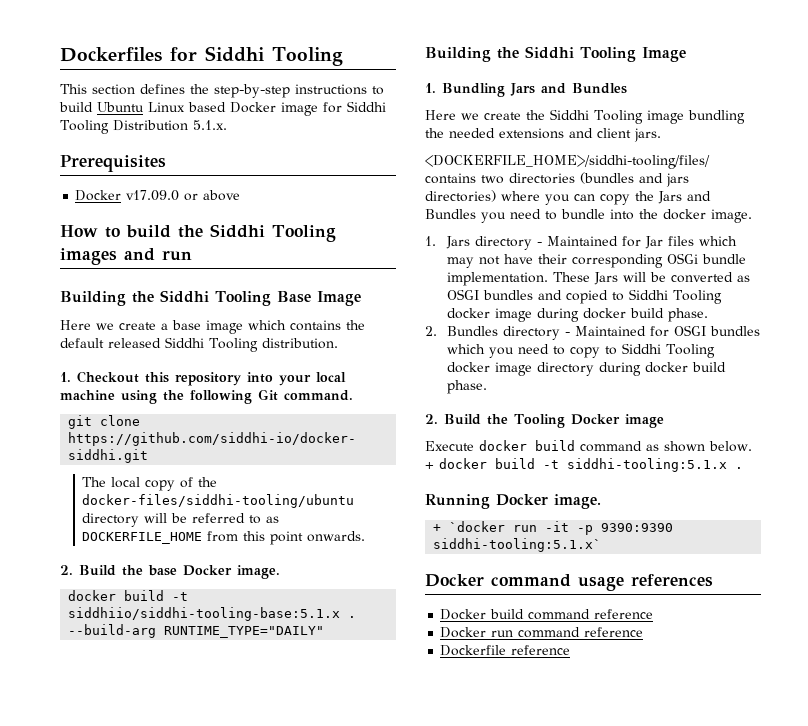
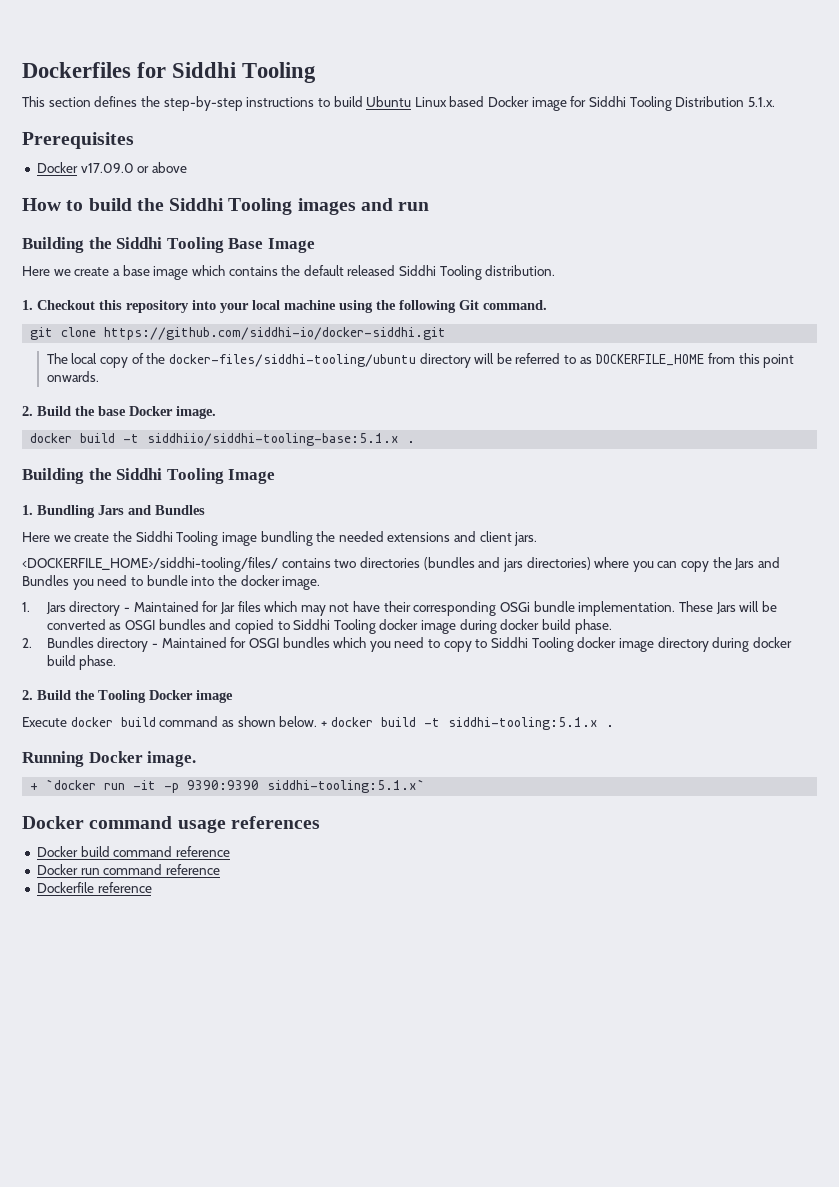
- --build-arg RUNTIME_TYPE="DAILY"

